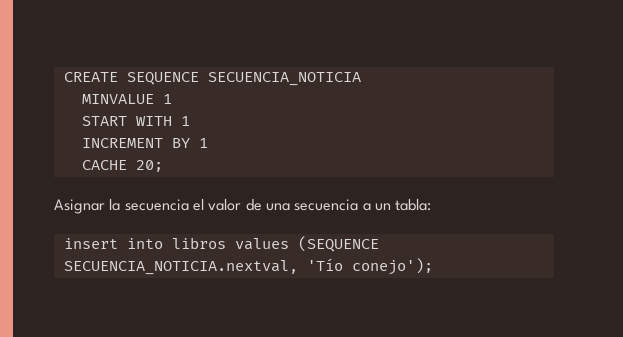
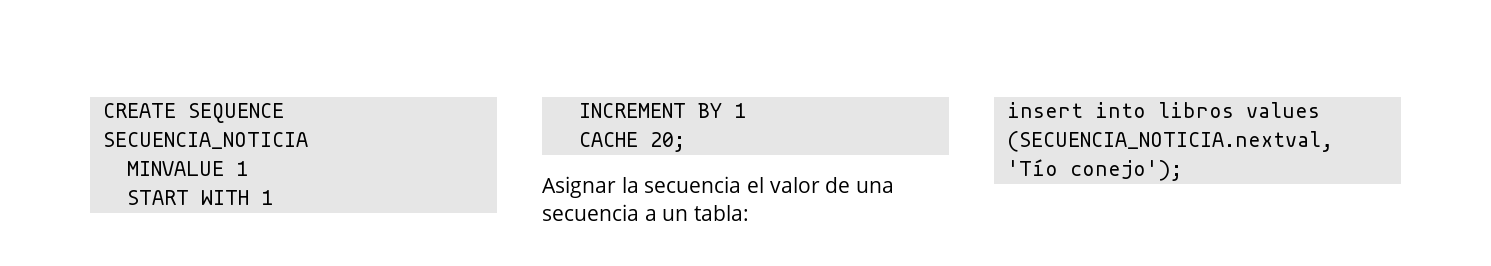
- insert into libros values (SEQUENCE SECUENCIA_NOTICIA.nextval, 'Tío conejo');
+ insert into libros values (SECUENCIA_NOTICIA.nextval, 'Tío conejo');

